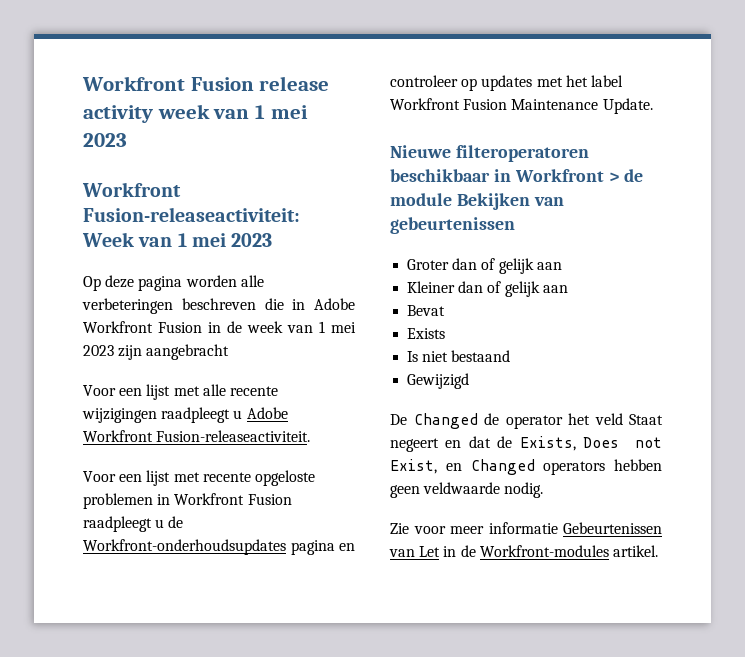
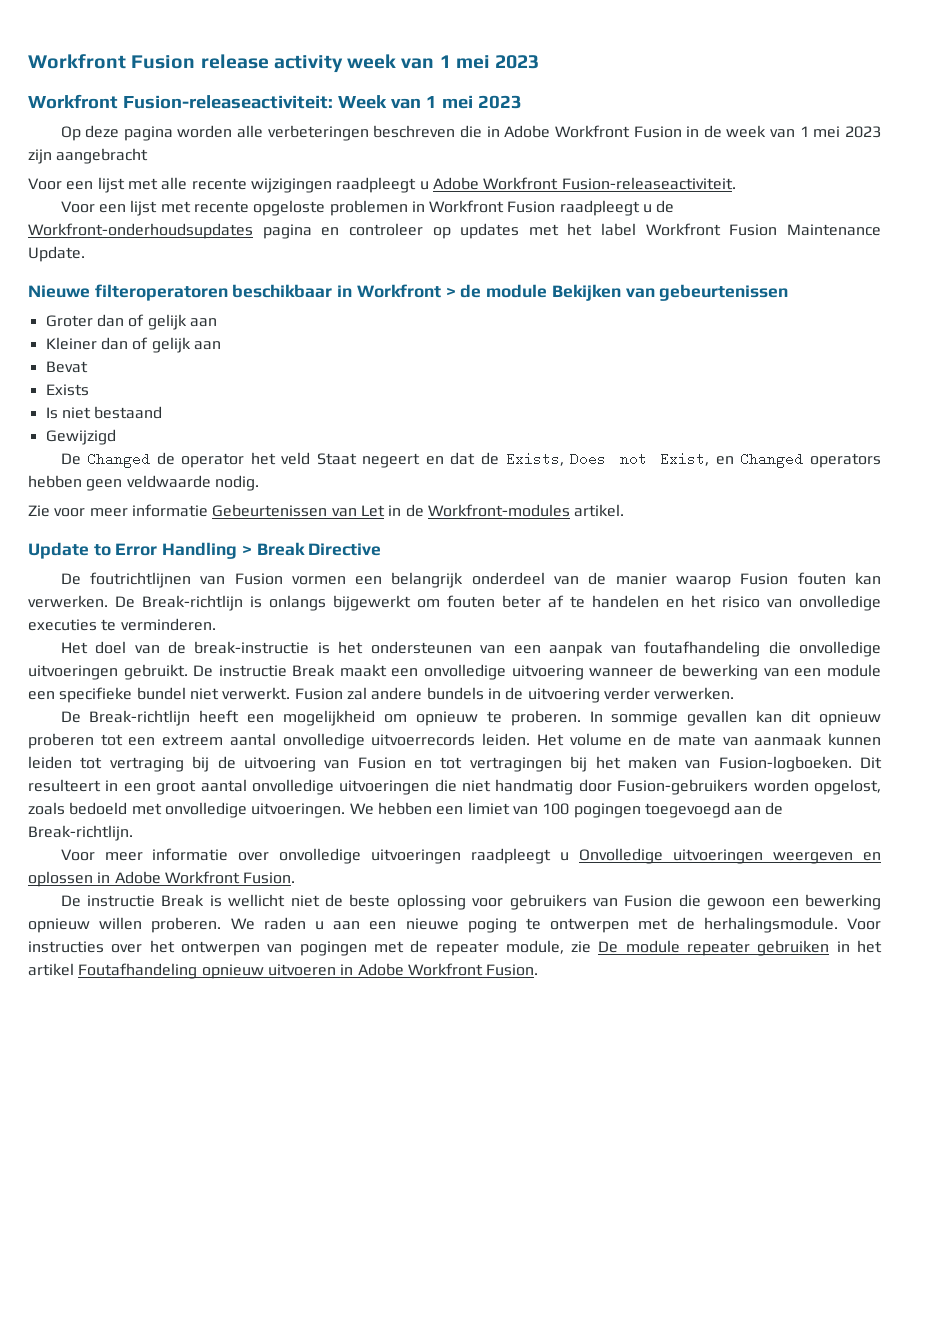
+ Update to Error Handling > Break Directive
+ De foutrichtlijnen van Fusion vormen een belangrijk onderdeel van de manier waarop Fusion fouten kan verwerken. De Break-richtlijn is onlangs bijgewerkt om fouten beter af te handelen en het risico van onvolledige executies te verminderen.
+ Het doel van de break-instructie is het ondersteunen van een aanpak van foutafhandeling die onvolledige uitvoeringen gebruikt. De instructie Break maakt een onvolledige uitvoering wanneer de bewerking van een module een specifieke bundel niet verwerkt. Fusion zal andere bundels in de uitvoering verder verwerken.
+ De Break-richtlijn heeft een mogelijkheid om opnieuw te proberen. In sommige gevallen kan dit opnieuw proberen tot een extreem aantal onvolledige uitvoerrecords leiden. Het volume en de mate van aanmaak kunnen leiden tot vertraging bij de uitvoering van Fusion en tot vertragingen bij het maken van Fusion-logboeken. Dit resulteert in een groot aantal onvolledige uitvoeringen die niet handmatig door Fusion-gebruikers worden opgelost, zoals bedoeld met onvolledige uitvoeringen. We hebben een limiet van 100 pogingen toegevoegd aan de Break-richtlijn.
+ Voor meer informatie over onvolledige uitvoeringen raadpleegt u Onvolledige uitvoeringen weergeven en oplossen in Adobe Workfront Fusion.
+ De instructie Break is wellicht niet de beste oplossing voor gebruikers van Fusion die gewoon een bewerking opnieuw willen proberen. We raden u aan een nieuwe poging te ontwerpen met de herhalingsmodule. Voor instructies over het ontwerpen van pogingen met de repeater module, zie De module repeater gebruiken in het artikel Foutafhandeling opnieuw uitvoeren in Adobe Workfront Fusion.

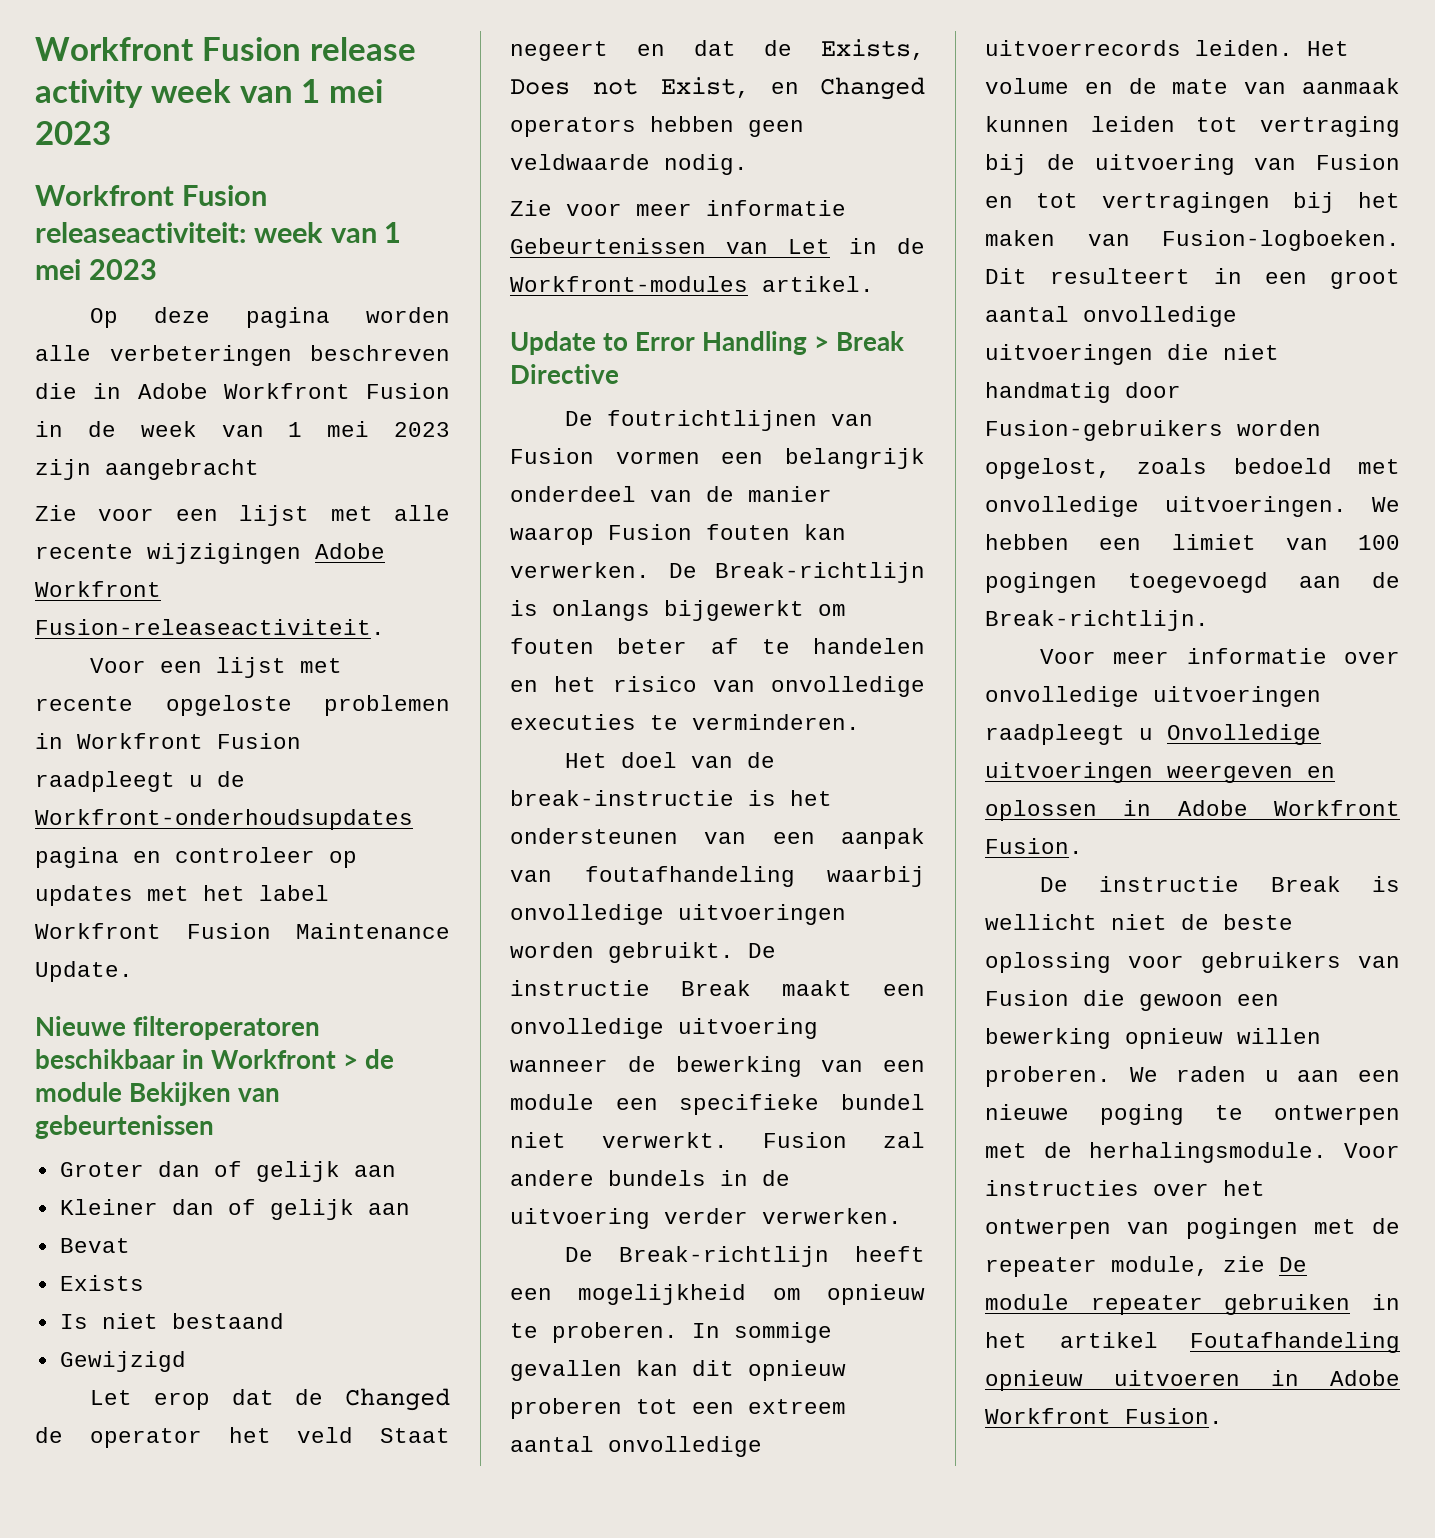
- Workfront Fusion-releaseactiviteit: Week van 1 mei 2023
+ Workfront Fusion releaseactiviteit: week van 1 mei 2023
- Voor een lijst met alle recente wijzigingen raadpleegt u Adobe Workfront Fusion-releaseactiviteit.
+ Zie voor een lijst met alle recente wijzigingen Adobe Workfront Fusion-releaseactiviteit.
- De Changed de operator het veld Staat negeert en dat de Exists, Does not Exist, en Changed operators hebben geen veldwaarde nodig.
+ Let erop dat de Changed de operator het veld Staat negeert en dat de Exists, Does not Exist, en Changed operators hebben geen veldwaarde nodig.
- Het doel van de break-instructie is het ondersteunen van een aanpak van foutafhandeling die onvolledige uitvoeringen gebruikt.
+ Het doel van de break-instructie is het ondersteunen van een aanpak van foutafhandeling waarbij onvolledige uitvoeringen worden gebruikt.

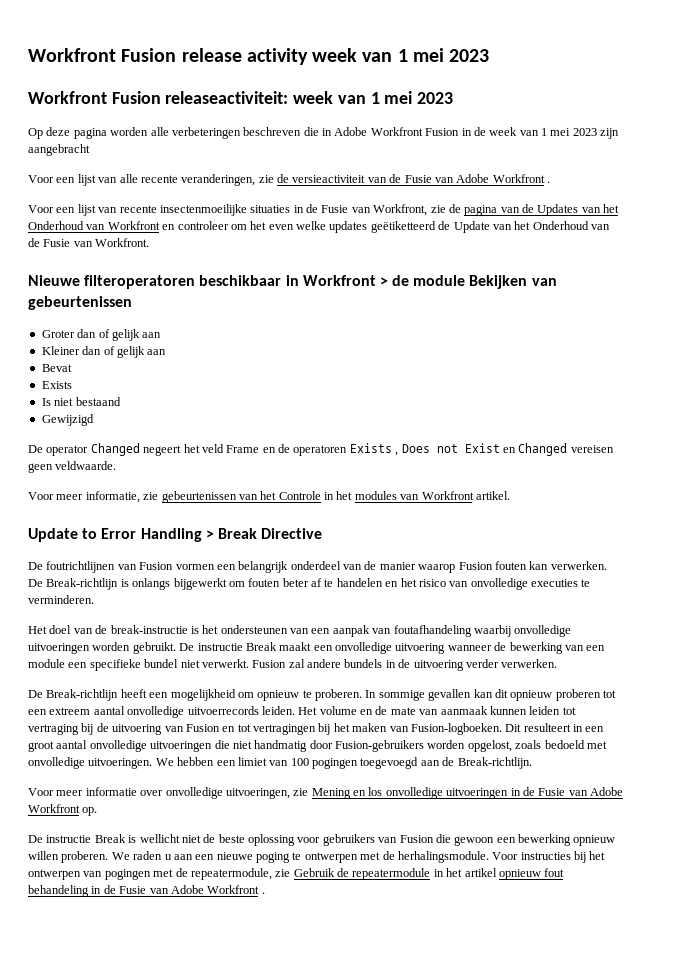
- Zie voor een lijst met alle recente wijzigingen Adobe Workfront Fusion-releaseactiviteit.
- Voor een lijst met recente opgeloste problemen in Workfront Fusion raadpleegt u de Workfront-onderhoudsupdates pagina en controleer op updates met het label Workfront Fusion Maintenance Update.
+ Voor een lijst van alle recente veranderingen, zie de versieactiviteit van de Fusie van Adobe Workfront .
+ Voor een lijst van recente insectenmoeilijke situaties in de Fusie van Workfront, zie de pagina van de Updates van het Onderhoud van Workfront en controleer om het even welke updates geëtiketteerd de Update van het Onderhoud van de Fusie van Workfront.
- Let erop dat de Changed de operator het veld Staat negeert en dat de Exists, Does not Exist, en Changed operators hebben geen veldwaarde nodig.
- Zie voor meer informatie Gebeurtenissen van Let in de Workfront-modules artikel.
+ De operator Changed negeert het veld Frame en de operatoren Exists , Does not Exist en Changed vereisen geen veldwaarde.
+ Voor meer informatie, zie gebeurtenissen van het Controle in het modules van Workfront artikel.
- Voor meer informatie over onvolledige uitvoeringen raadpleegt u Onvolledige uitvoeringen weergeven en oplossen in Adobe Workfront Fusion.
+ Voor meer informatie over onvolledige uitvoeringen, zie Mening en los onvolledige uitvoeringen in de Fusie van Adobe Workfront op.
- Voor instructies over het ontwerpen van pogingen met de repeater module, zie De module repeater gebruiken in het artikel Foutafhandeling opnieuw uitvoeren in Adobe Workfront Fusion.
+ Voor instructies bij het ontwerpen van pogingen met de repeatermodule, zie Gebruik de repeatermodule in het artikel opnieuw fout behandeling in de Fusie van Adobe Workfront .

